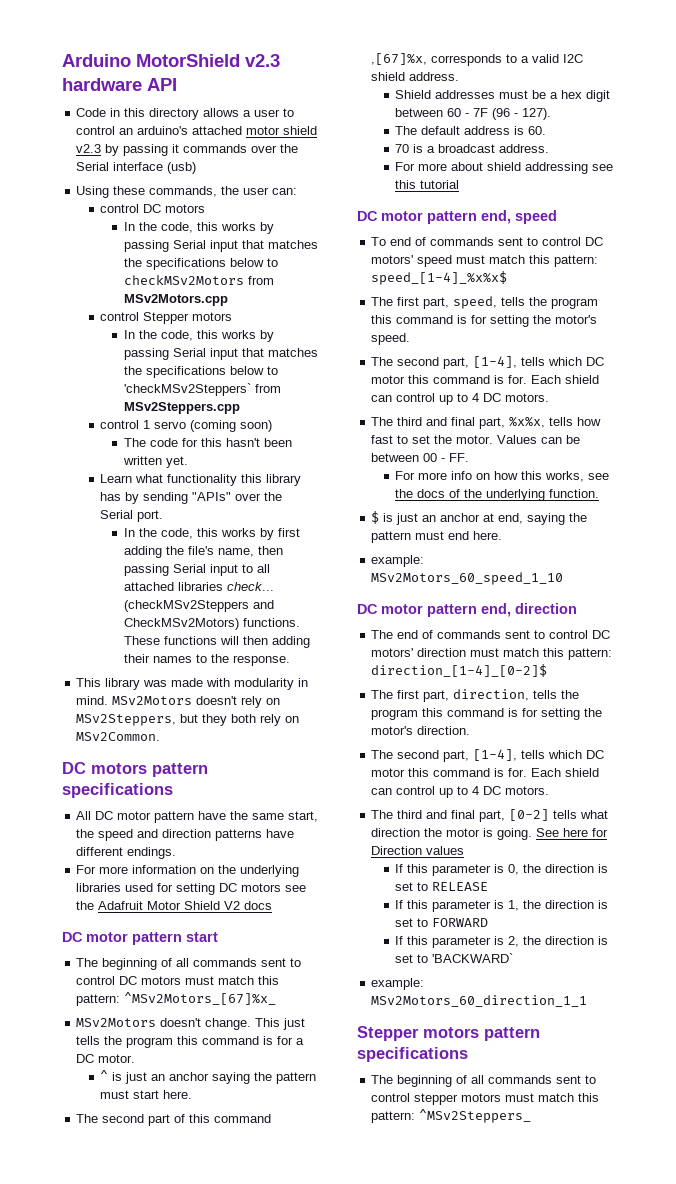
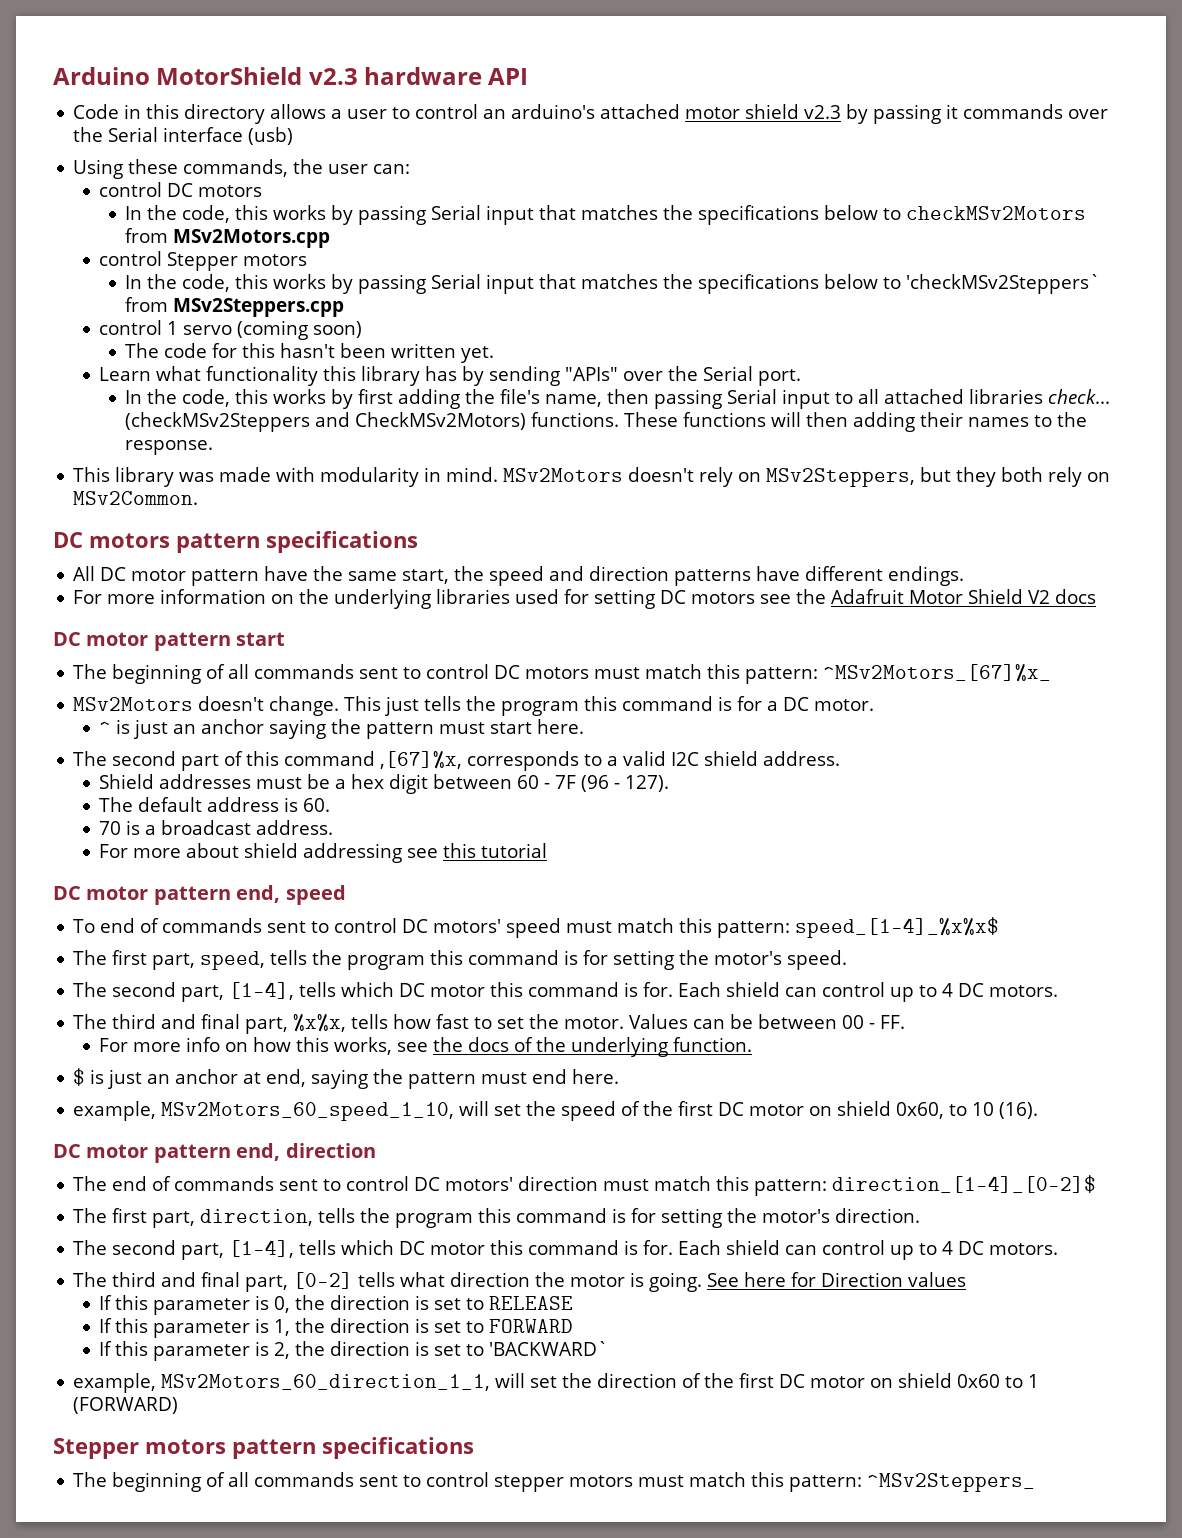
- example: MSv2Motors_60_speed_1_10
+ example, MSv2Motors_60_speed_1_10, will set the speed of the first DC motor on shield 0x60, to 10 (16).
- example: MSv2Motors_60_direction_1_1
+ example, MSv2Motors_60_direction_1_1, will set the direction of the first DC motor on shield 0x60 to 1 (FORWARD)

